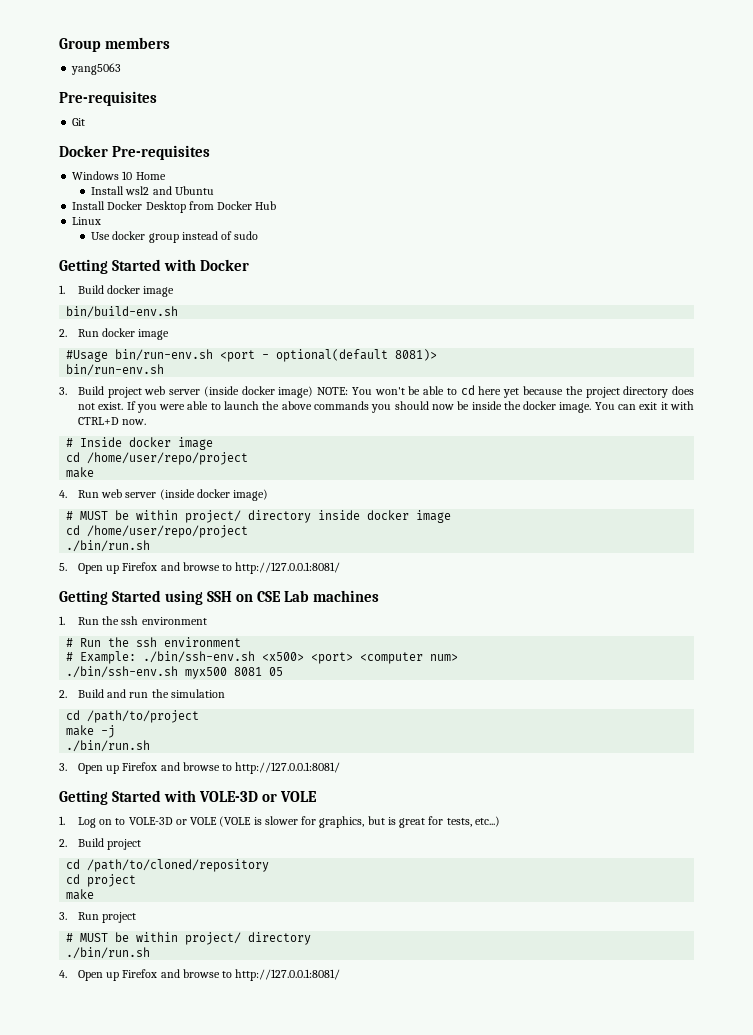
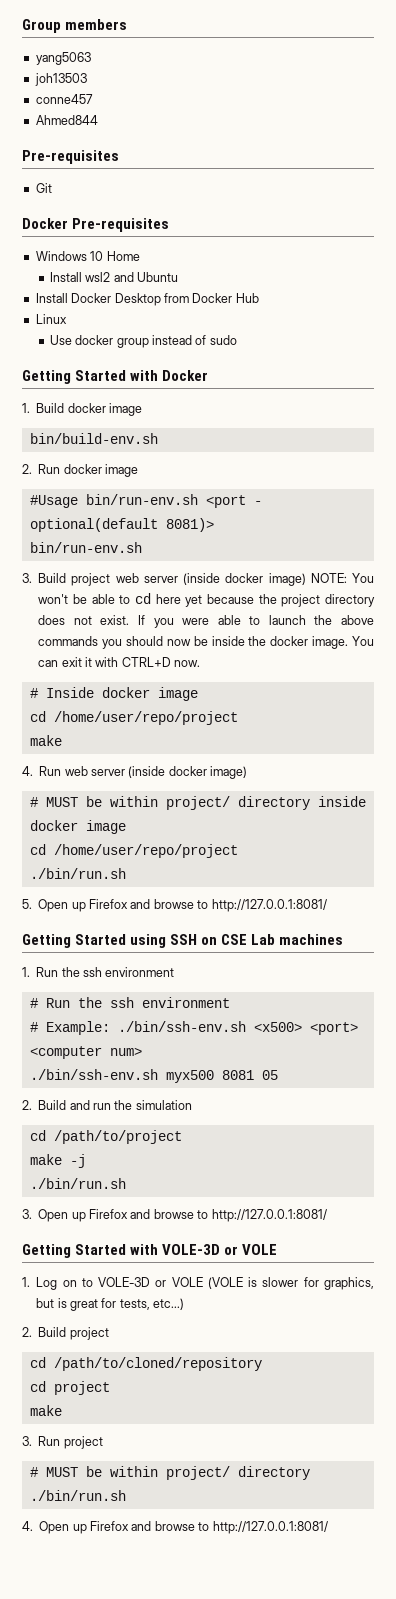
+ joh13503
+ conne457
+ Ahmed844

